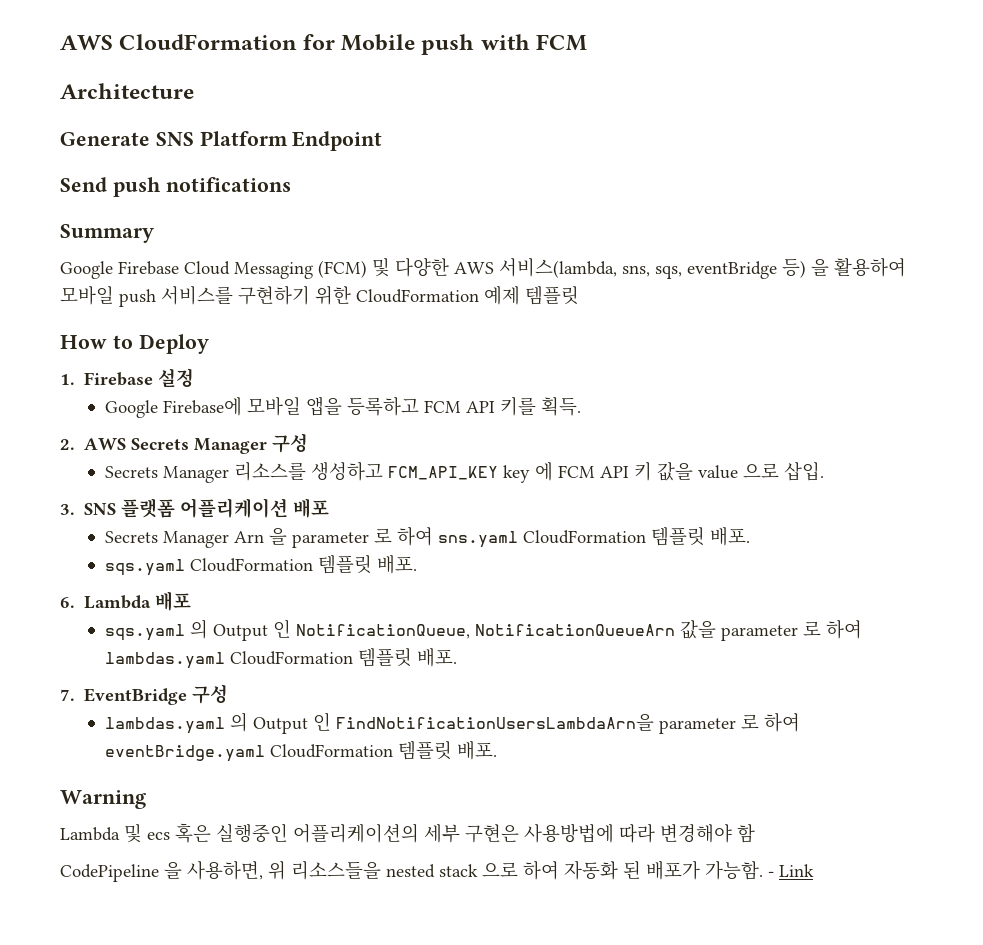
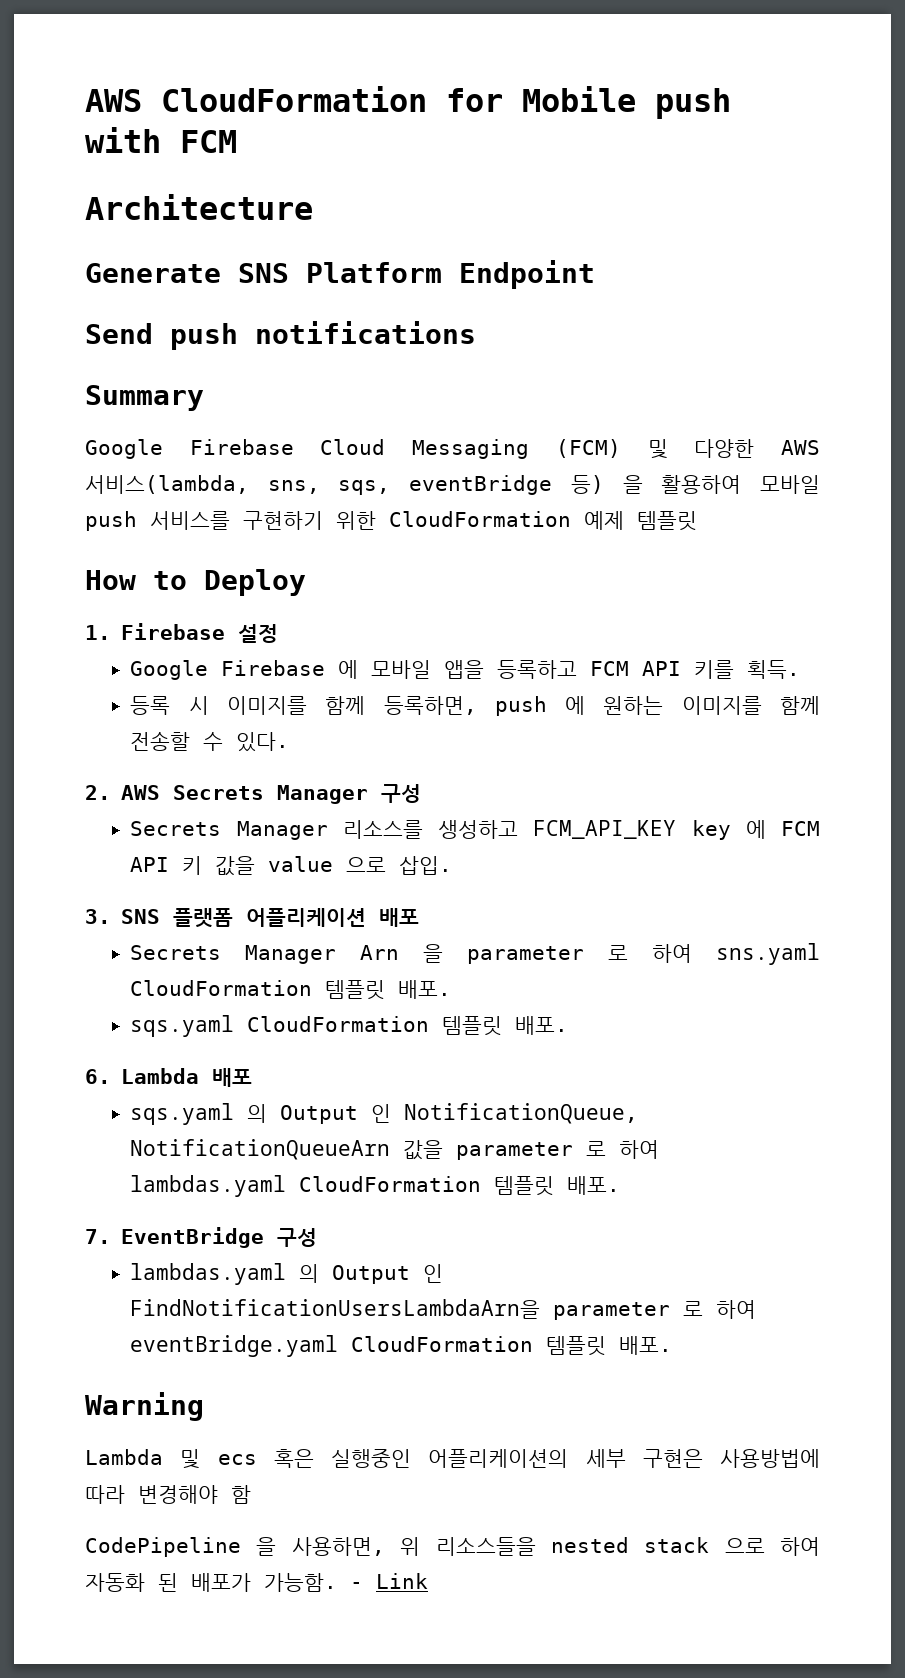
- Google Firebase에 모바일 앱을 등록하고 FCM API 키를 획득.
+ Google Firebase 에 모바일 앱을 등록하고 FCM API 키를 획득.
+ 등록 시 이미지를 함께 등록하면, push 에 원하는 이미지를 함께 전송할 수 있다.

